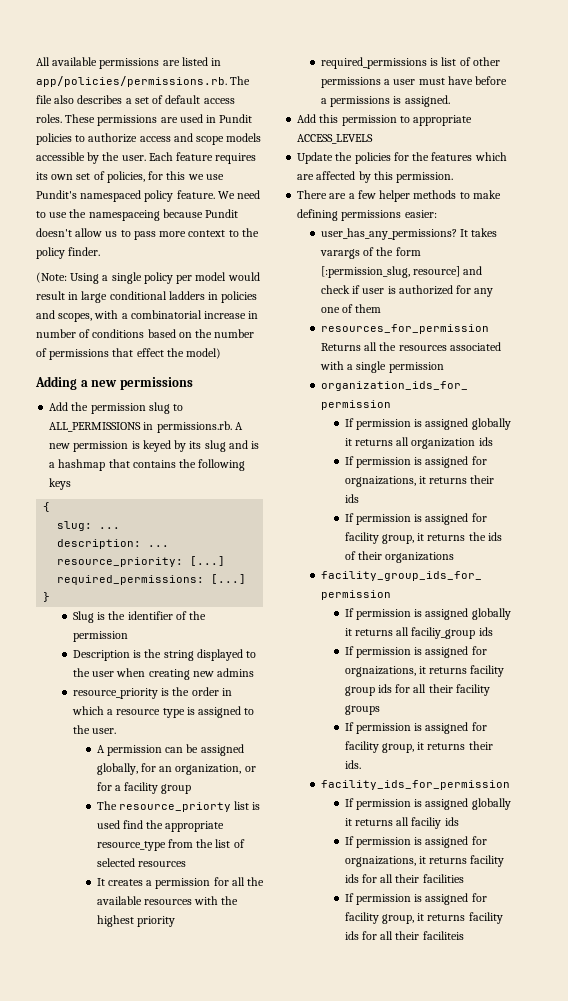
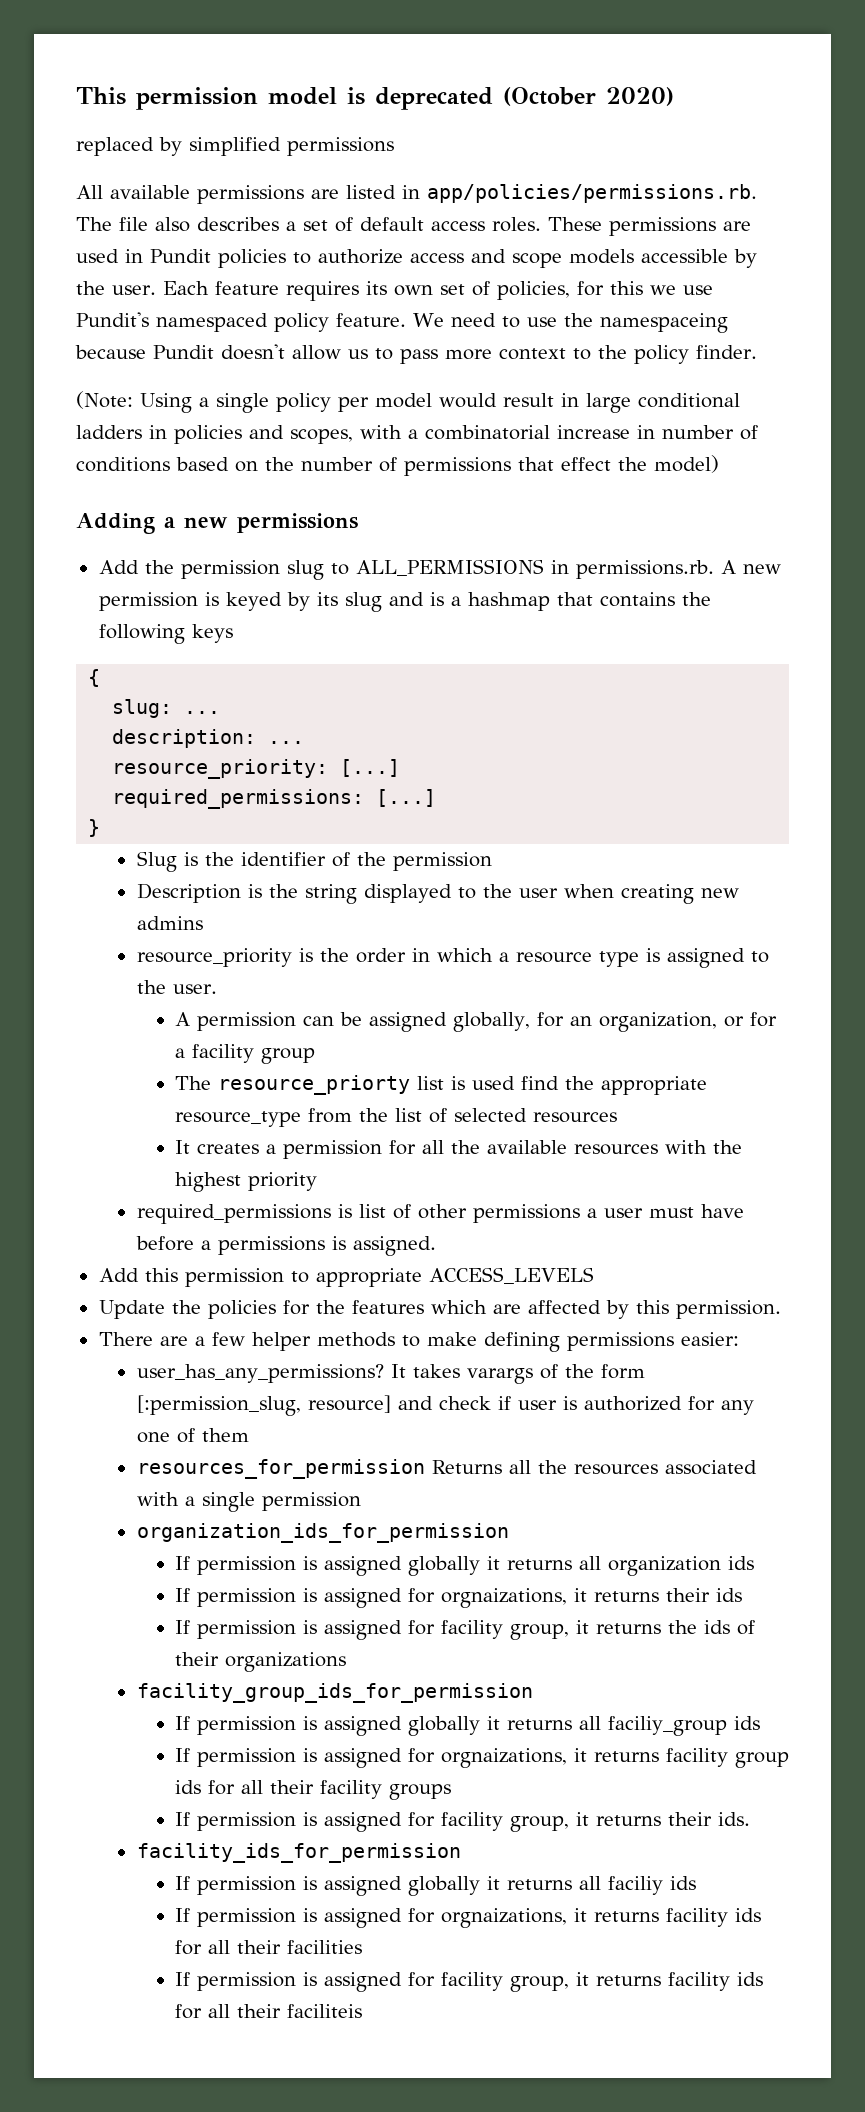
+ This permission model is deprecated (October 2020)
+ replaced by simplified permissions

